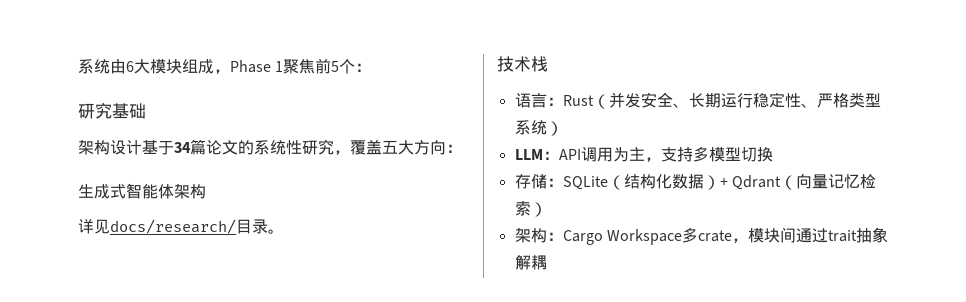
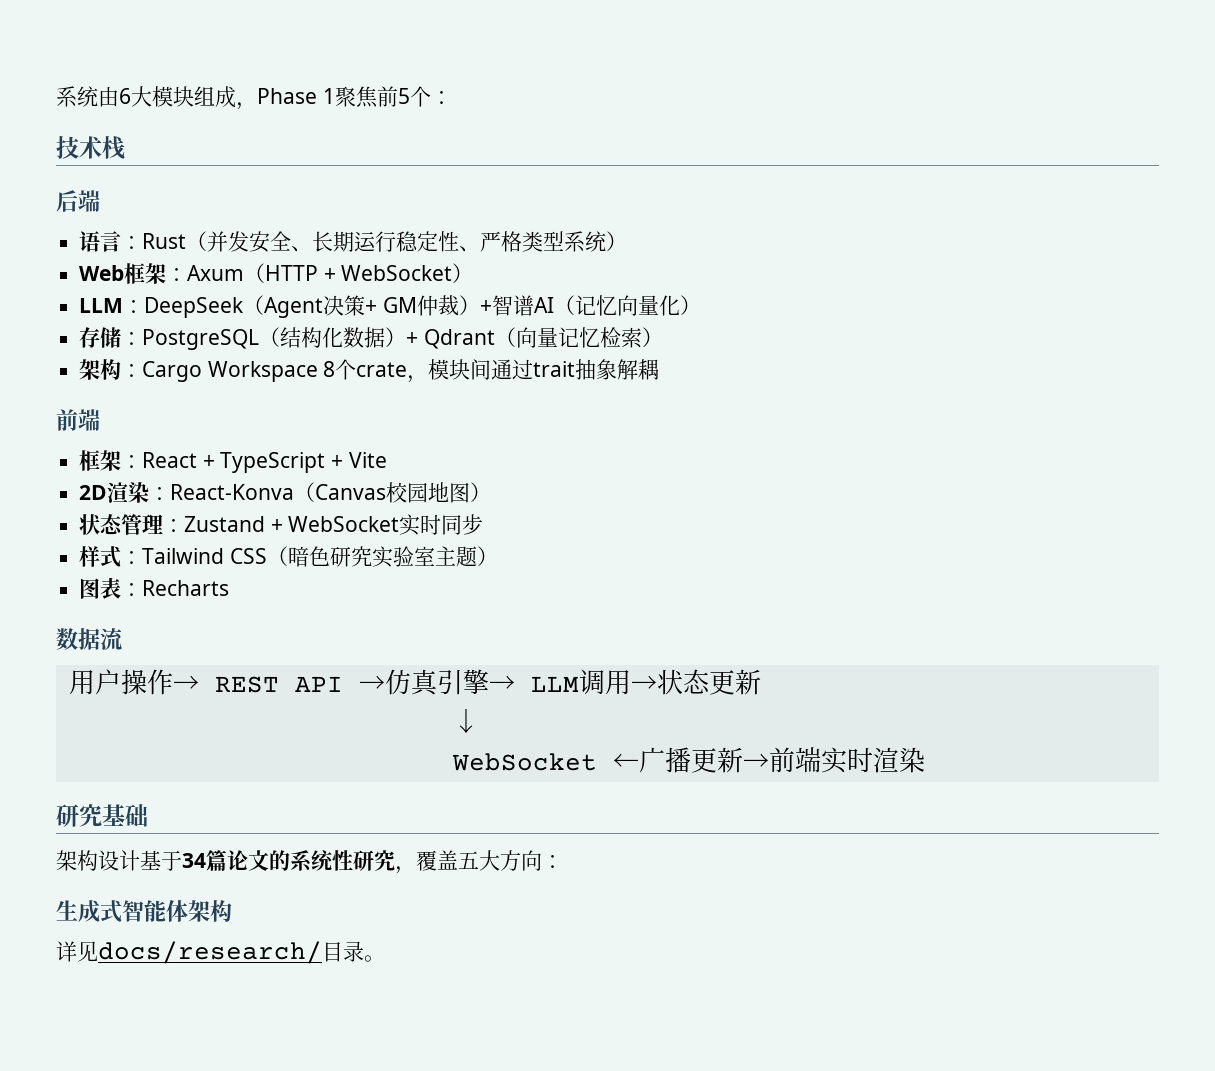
+ 技术栈
+ 后端
+ 语言：Rust（并发安全、长期运行稳定性、严格类型系统）
+ Web框架：Axum（HTTP + WebSocket）
+ LLM：DeepSeek（Agent决策+ GM仲裁）+智谱AI（记忆向量化）
+ 存储：PostgreSQL（结构化数据）+ Qdrant（向量记忆检索）
+ 架构：Cargo Workspace 8个crate，模块间通过trait抽象解耦
+ 前端
+ 框架：React + TypeScript + Vite
+ 2D渲染：React-Konva（Canvas校园地图）
+ 状态管理：Zustand + WebSocket实时同步
+ 样式：Tailwind CSS（暗色研究实验室主题）
+ 图表：Recharts
+ 数据流
+ 用户操作→ REST API →仿真引擎→ LLM调用→状态更新
+ ↓
+ WebSocket ←广播更新→前端实时渲染
- 技术栈
- 语言：Rust（并发安全、长期运行稳定性、严格类型系统）
- LLM：API调用为主，支持多模型切换
- 存储：SQLite（结构化数据）+ Qdrant（向量记忆检索）
- 架构：Cargo Workspace多crate，模块间通过trait抽象解耦

